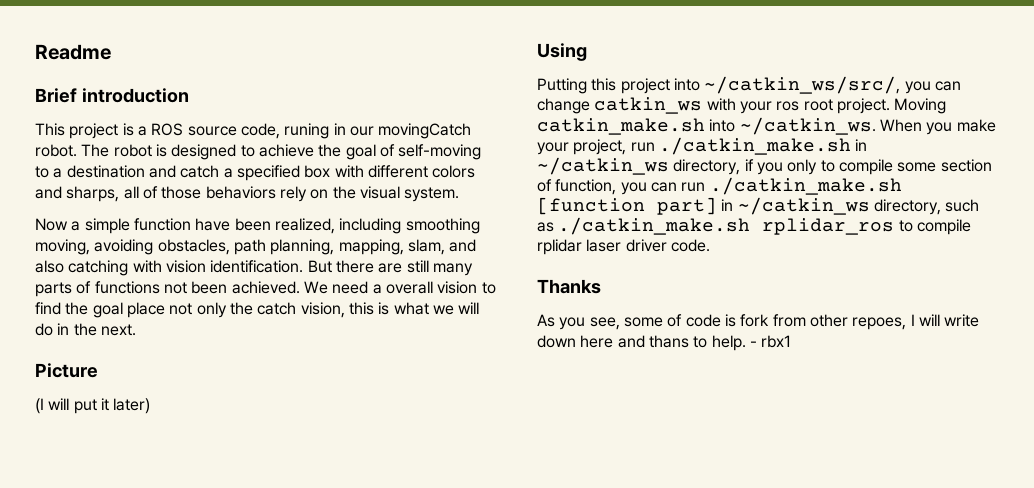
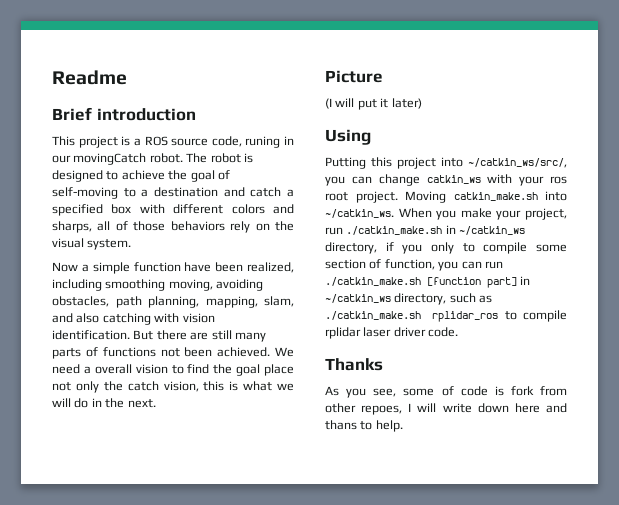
- - rbx1

